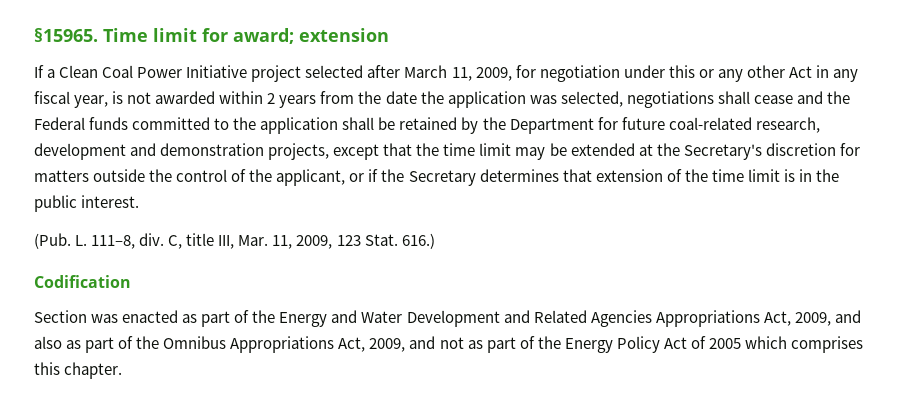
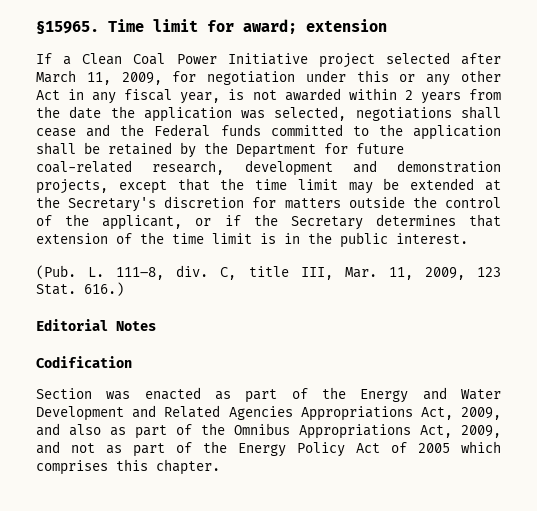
+ Editorial Notes

